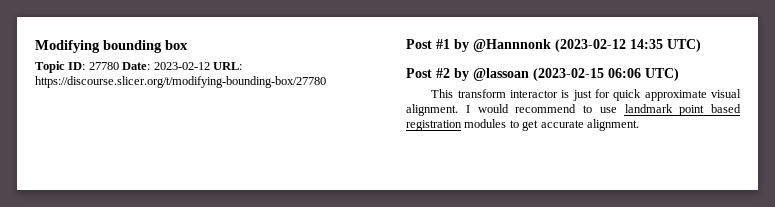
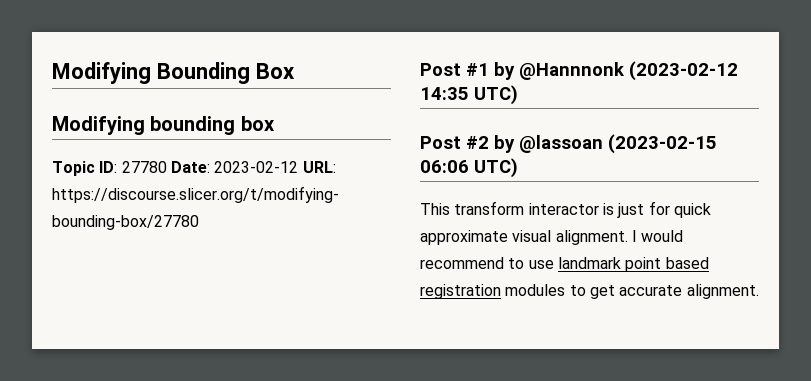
+ Modifying Bounding Box

